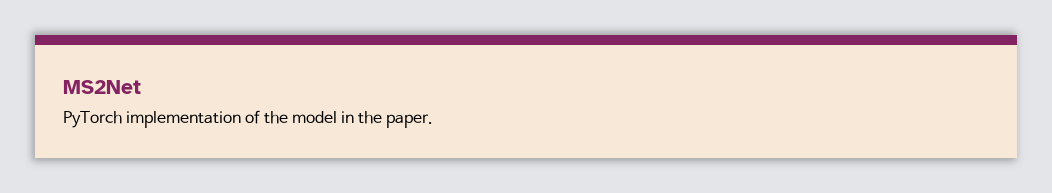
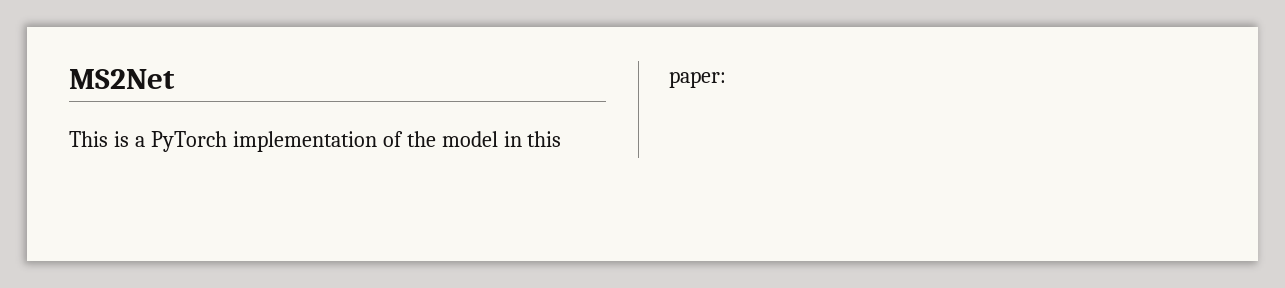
- PyTorch implementation of the model in the paper.
+ This is a PyTorch implementation of the model in this paper:

